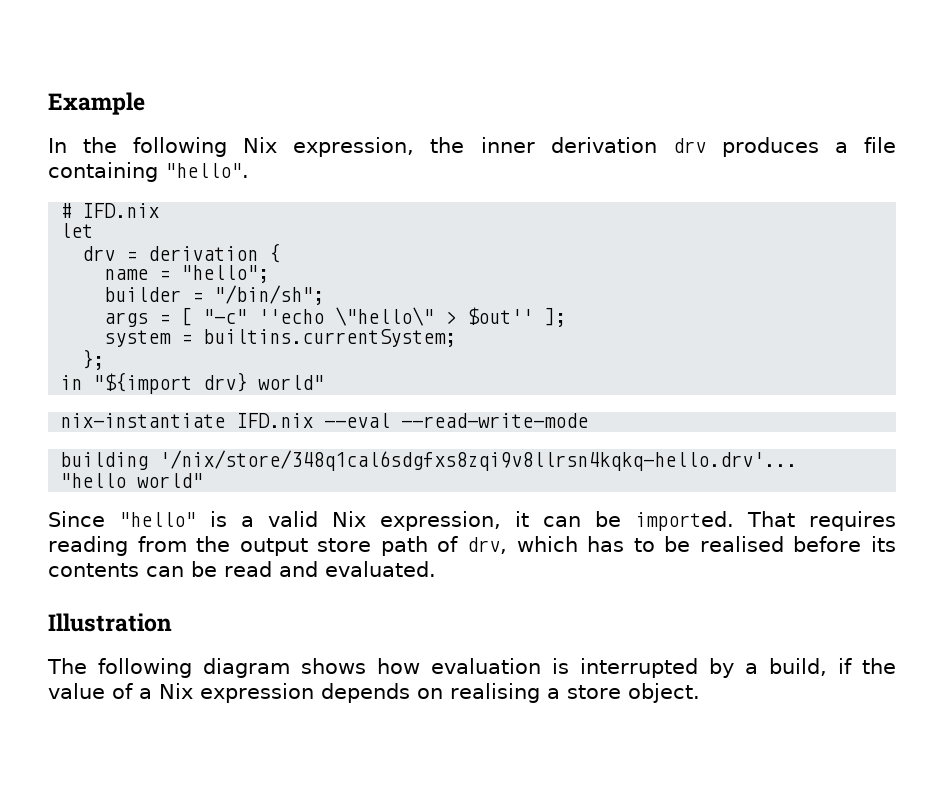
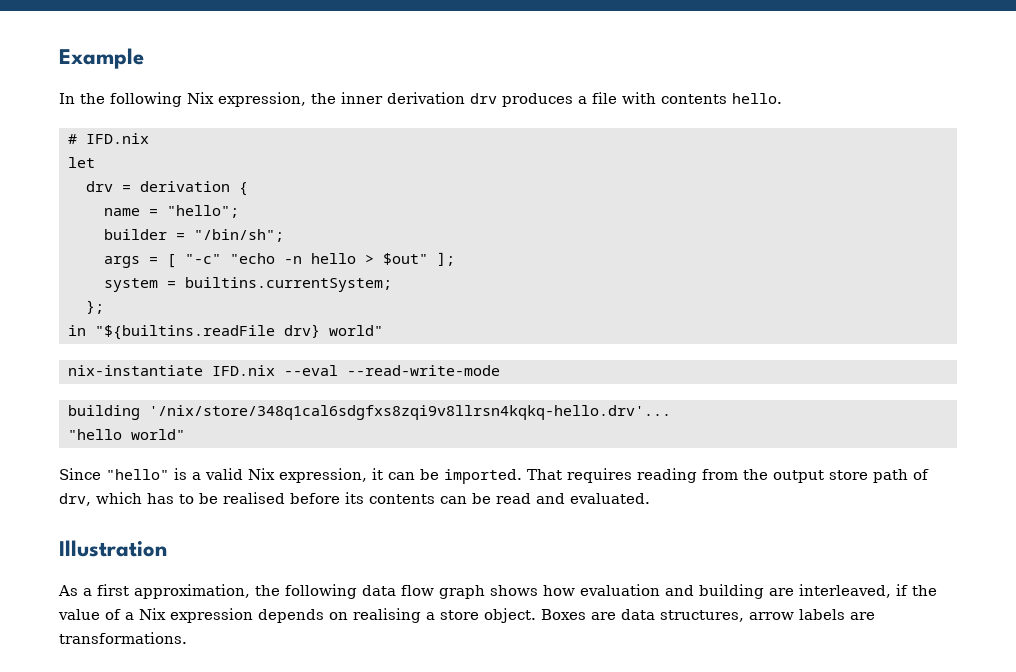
- In the following Nix expression, the inner derivation drv produces a file containing "hello".
+ In the following Nix expression, the inner derivation drv produces a file with contents hello.
- args = [ "-c" ''echo \"hello\" > $out'' ];
+ args = [ "-c" "echo -n hello > $out" ];
- in "${import drv} world"
+ in "${builtins.readFile drv} world"
- The following diagram shows how evaluation is interrupted by a build, if the value of a Nix expression depends on realising a store object.
+ As a first approximation, the following data flow graph shows how evaluation and building are interleaved, if the value of a Nix expression depends on realising a store object.
+ Boxes are data structures, arrow labels are transformations.

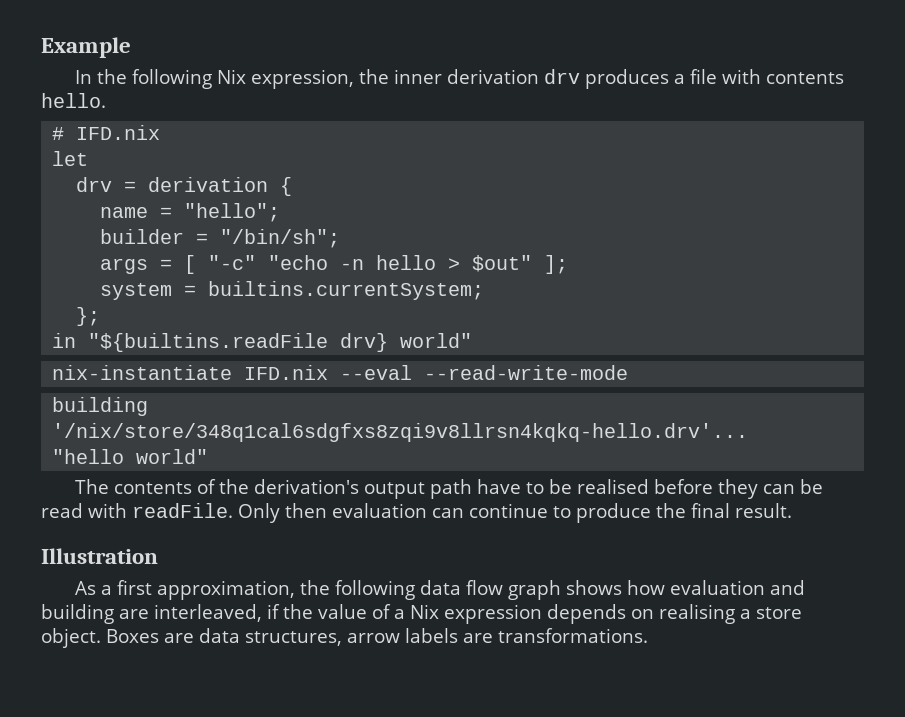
- Since "hello" is a valid Nix expression, it can be imported. That requires reading from the output store path of drv, which has to be realised before its contents can be read and evaluated.
+ The contents of the derivation's output path have to be realised before they can be read with readFile. Only then evaluation can continue to produce the final result.

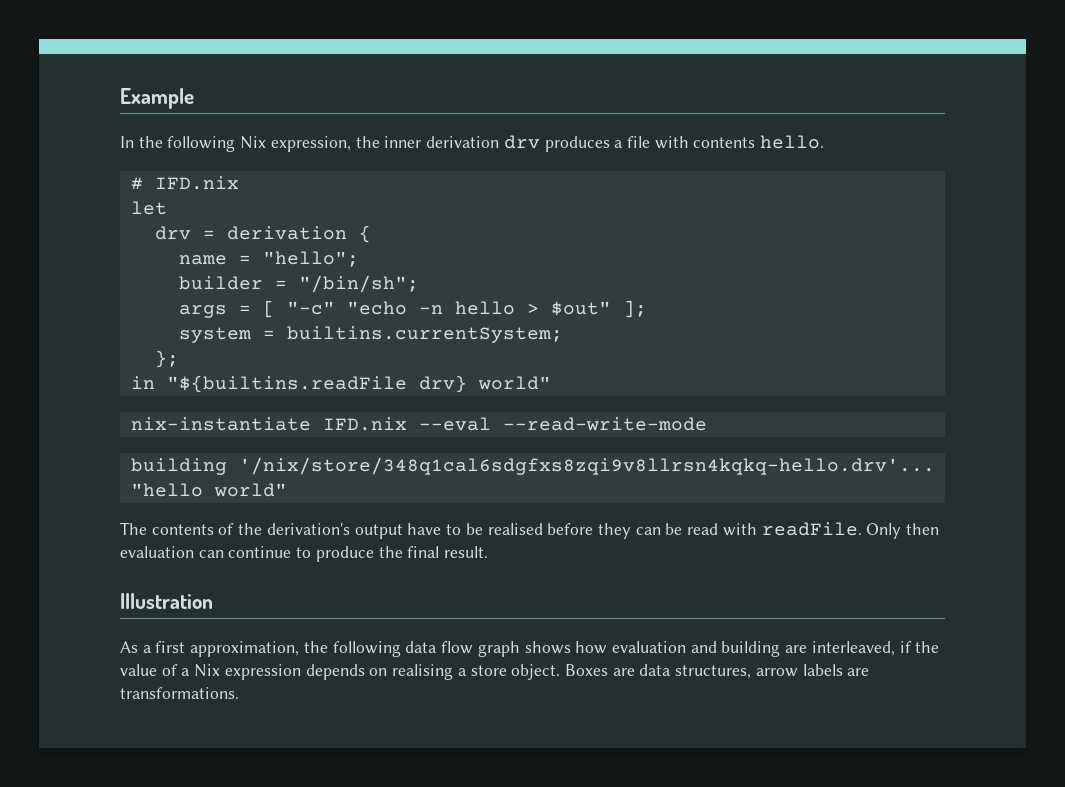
- The contents of the derivation's output path have to be realised before they can be read with readFile.
+ The contents of the derivation's output have to be realised before they can be read with readFile.

